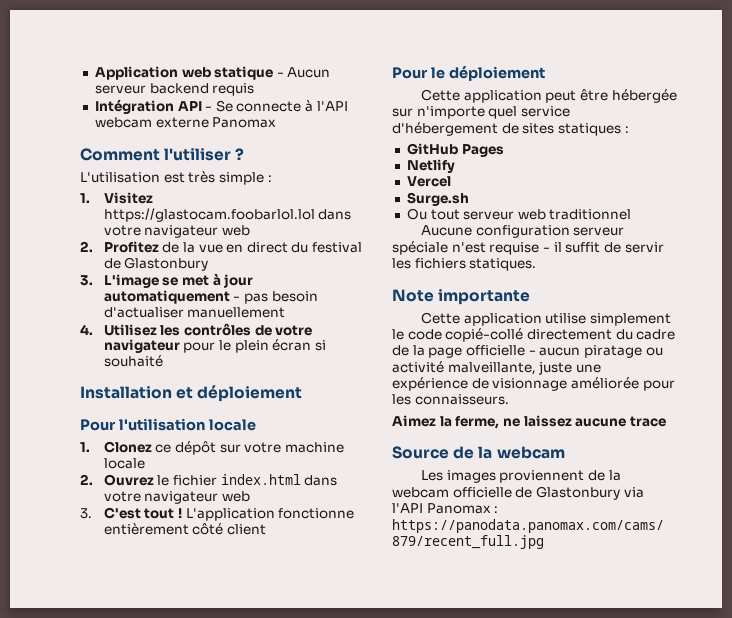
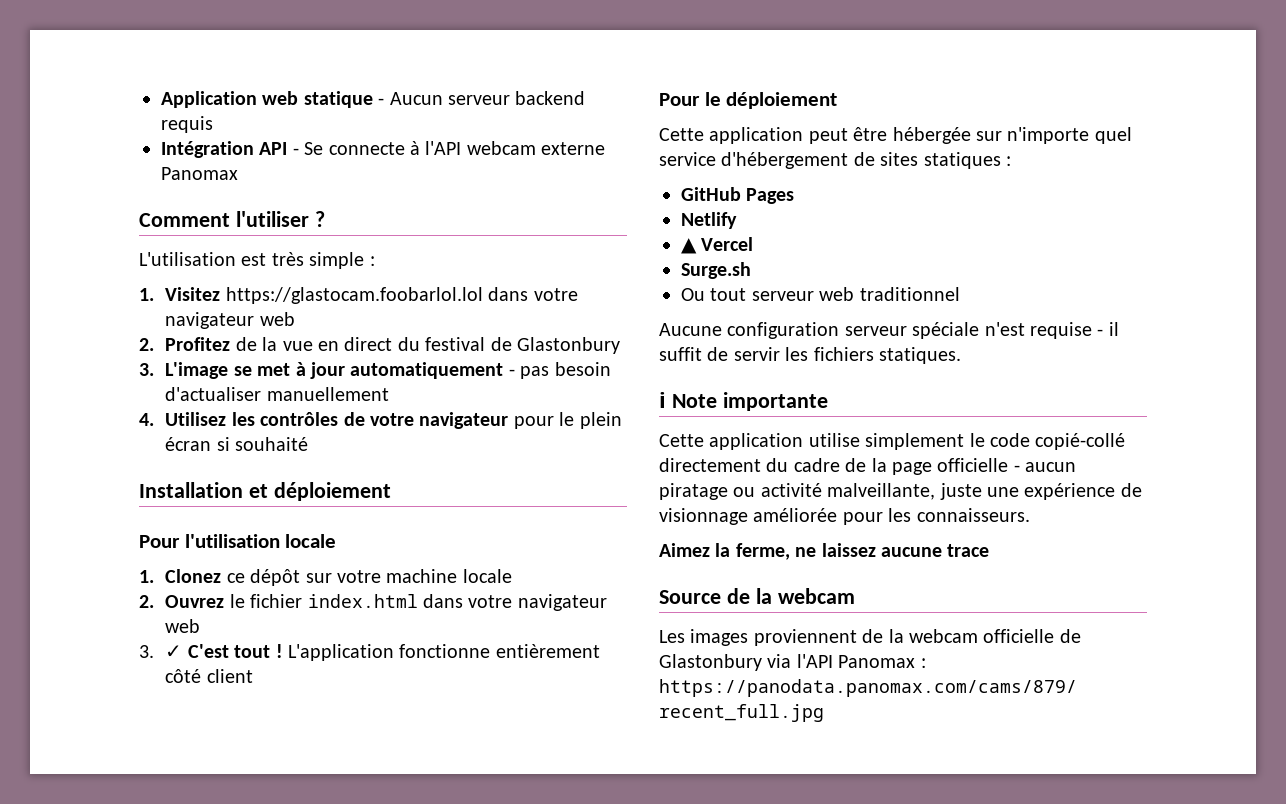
- 3. C'est tout !
+ 3. ✓ C'est tout !
- Vercel
+ ▲ Vercel
- Note importante
+ ℹ Note importante

